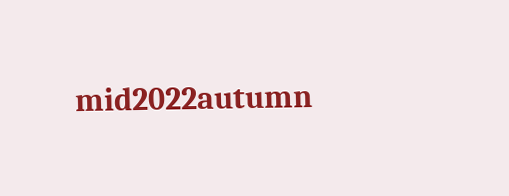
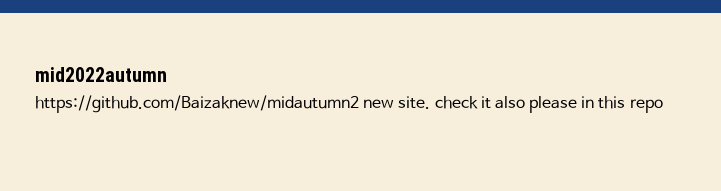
+ https://github.com/Baizaknew/midautumn2 new site. check it also please in this repo

